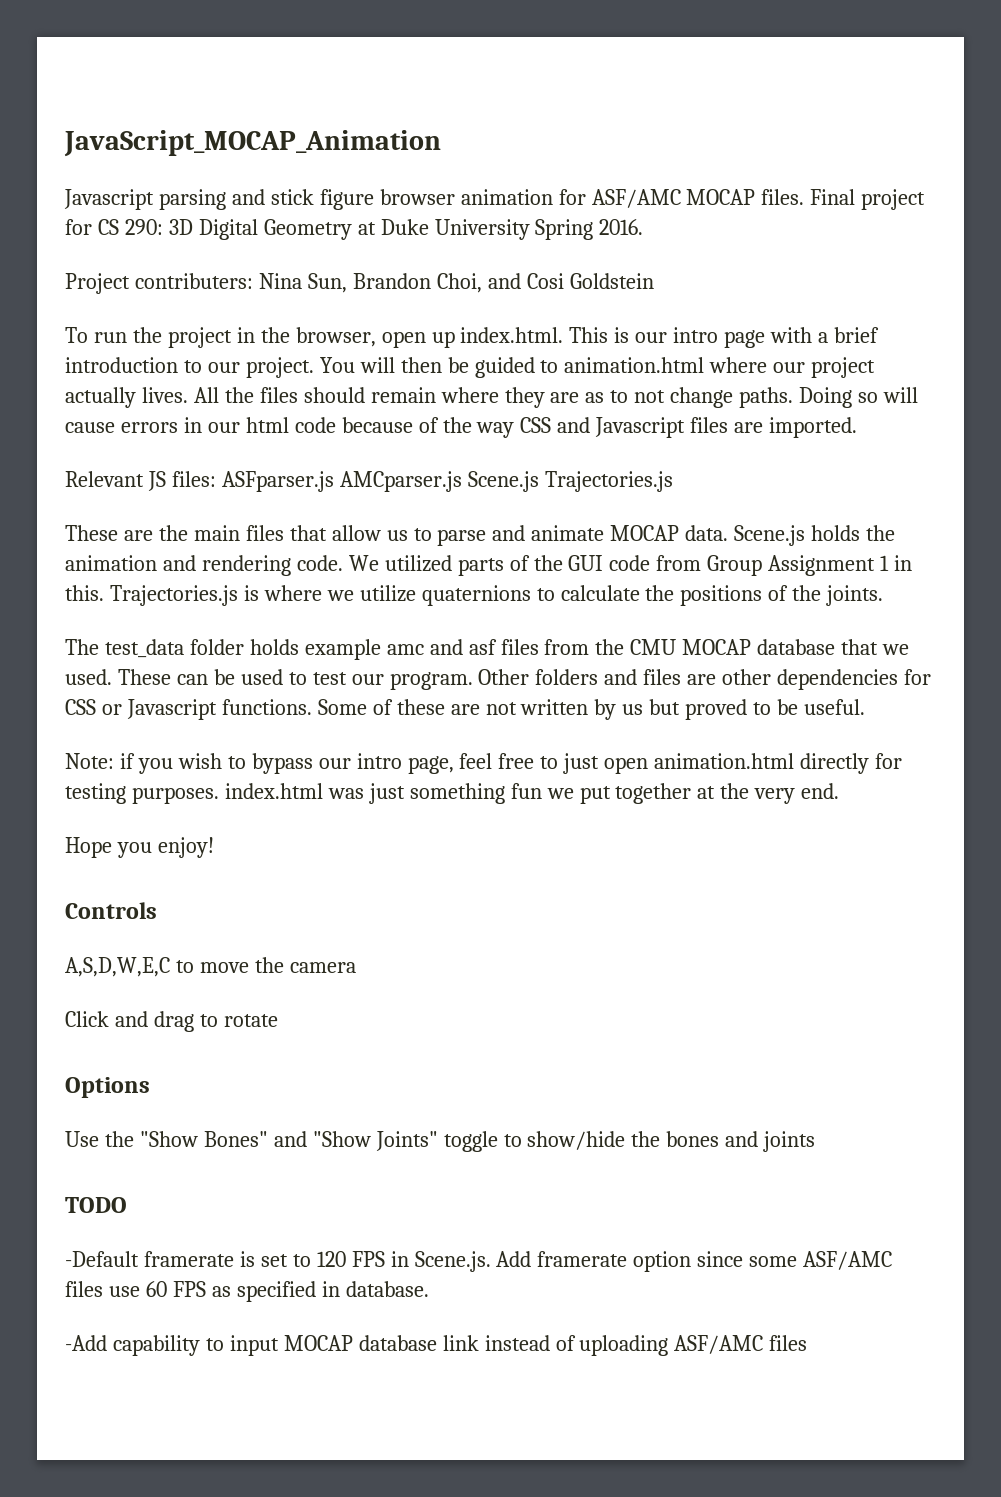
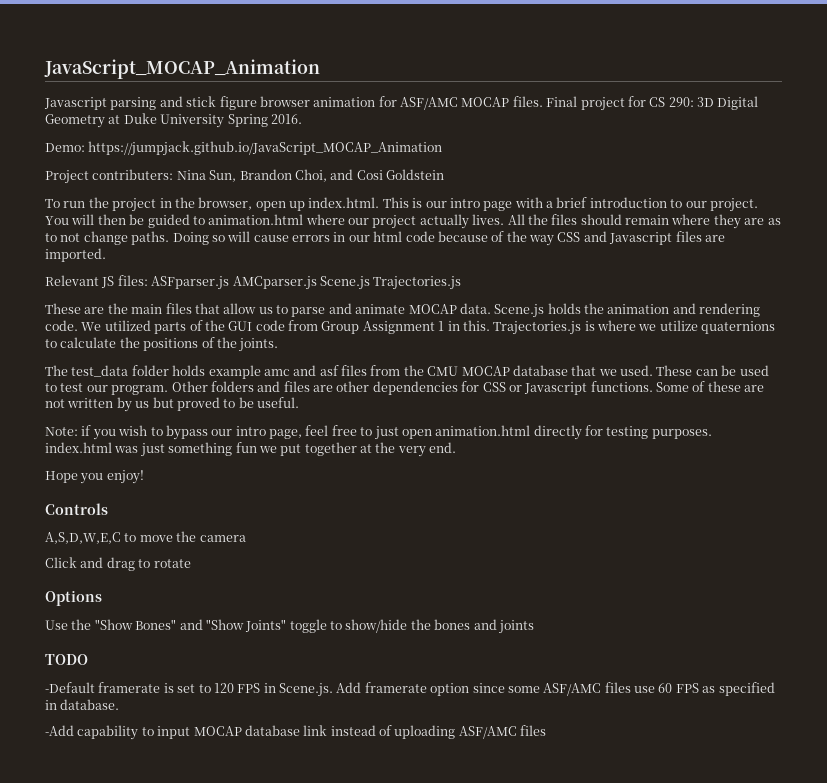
+ Demo: https://jumpjack.github.io/JavaScript_MOCAP_Animation

